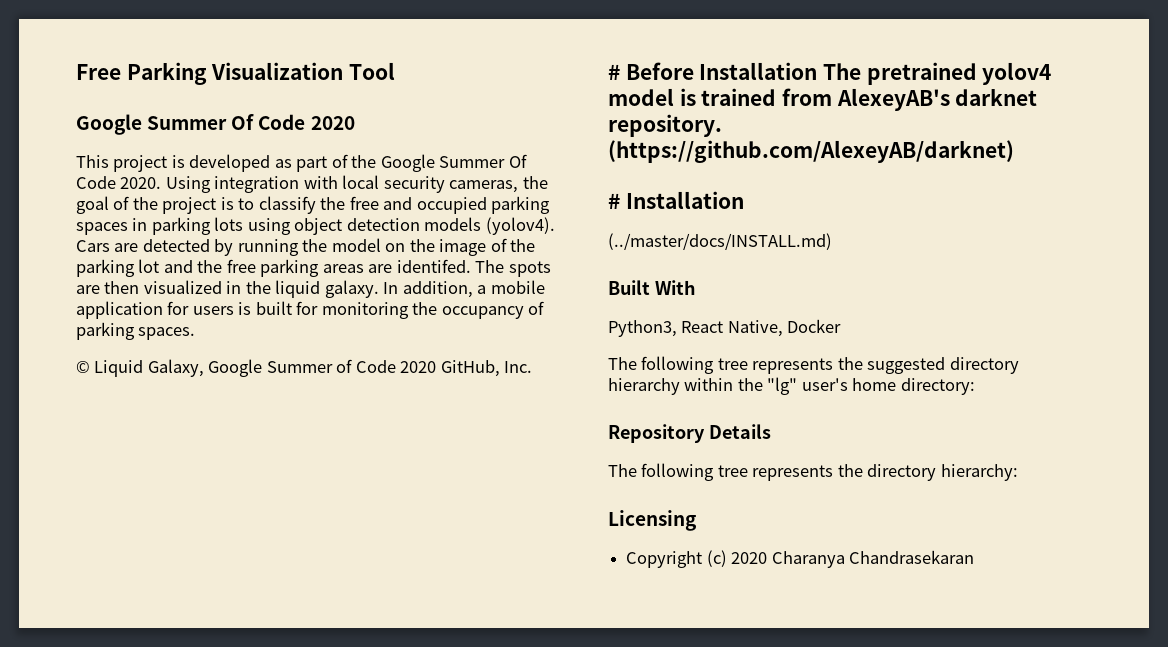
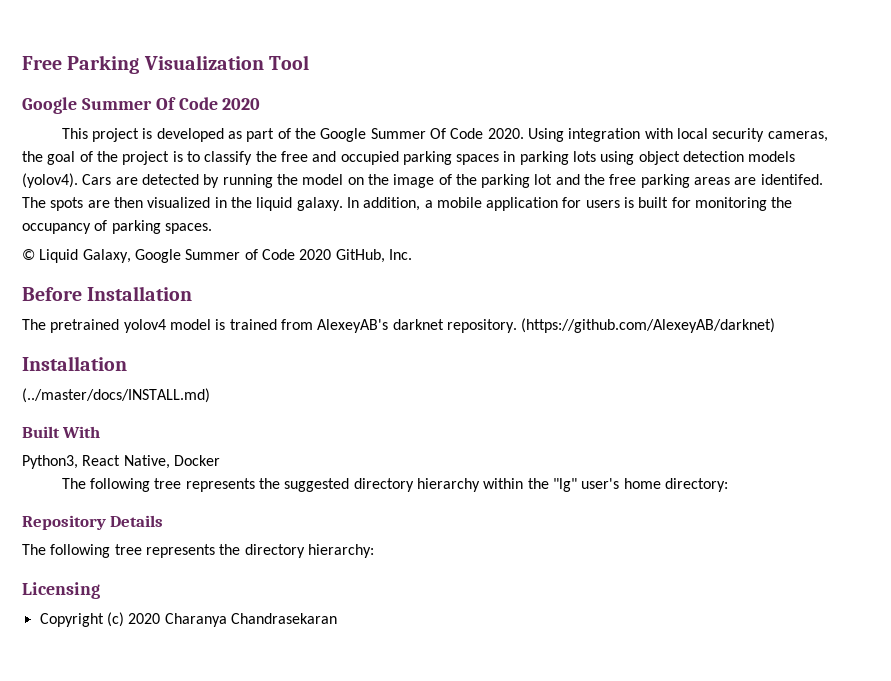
- # Before Installation The pretrained yolov4 model is trained from AlexeyAB's darknet repository.
+ Before Installation
+ The pretrained yolov4 model is trained from AlexeyAB's darknet repository.
  (https://github.com/AlexeyAB/darknet)
- # Installation
+ Installation

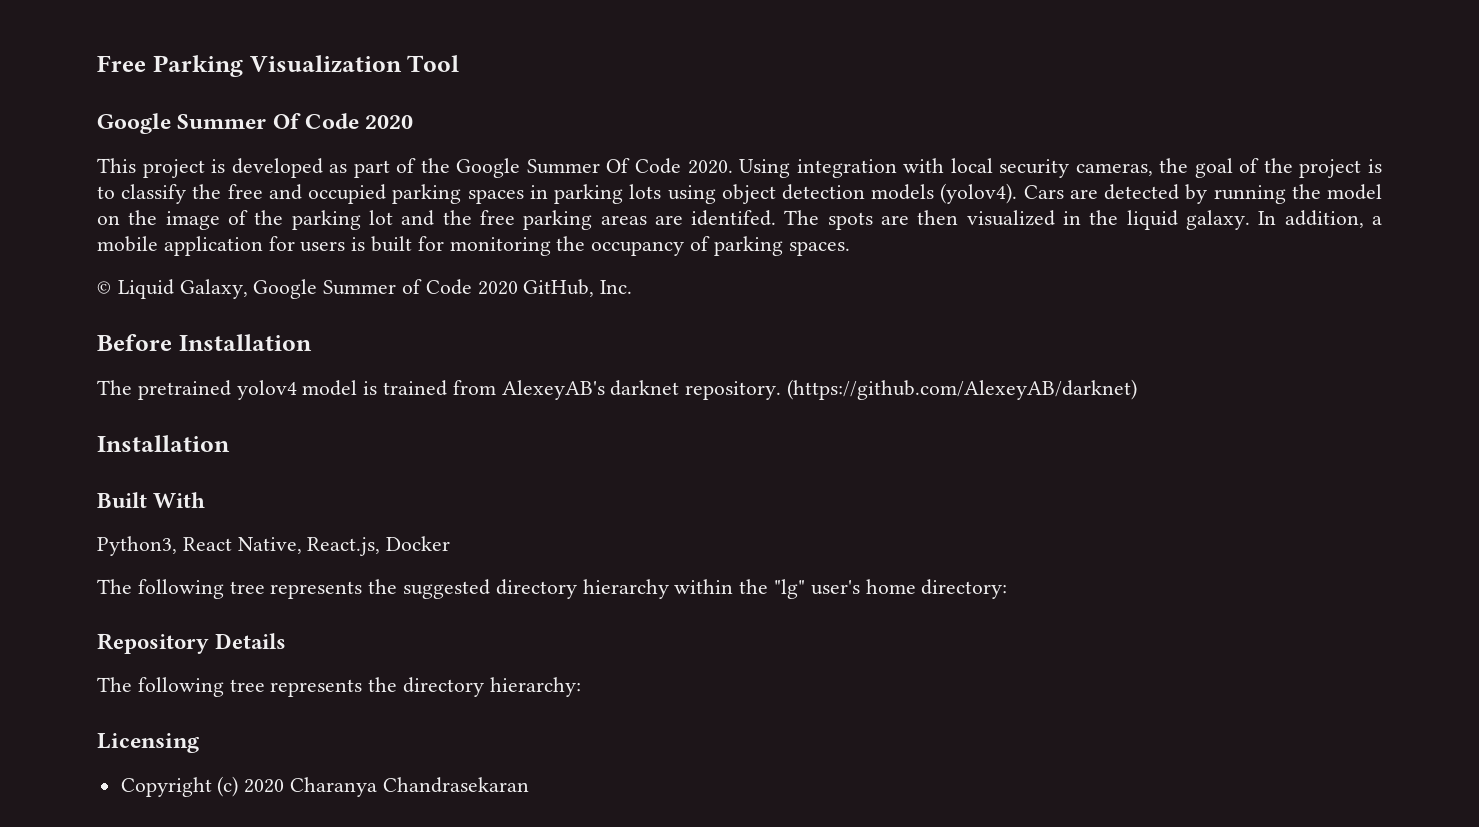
- (../master/docs/INSTALL.md)
- Python3, React Native, Docker
+ Python3, React Native, React.js, Docker

